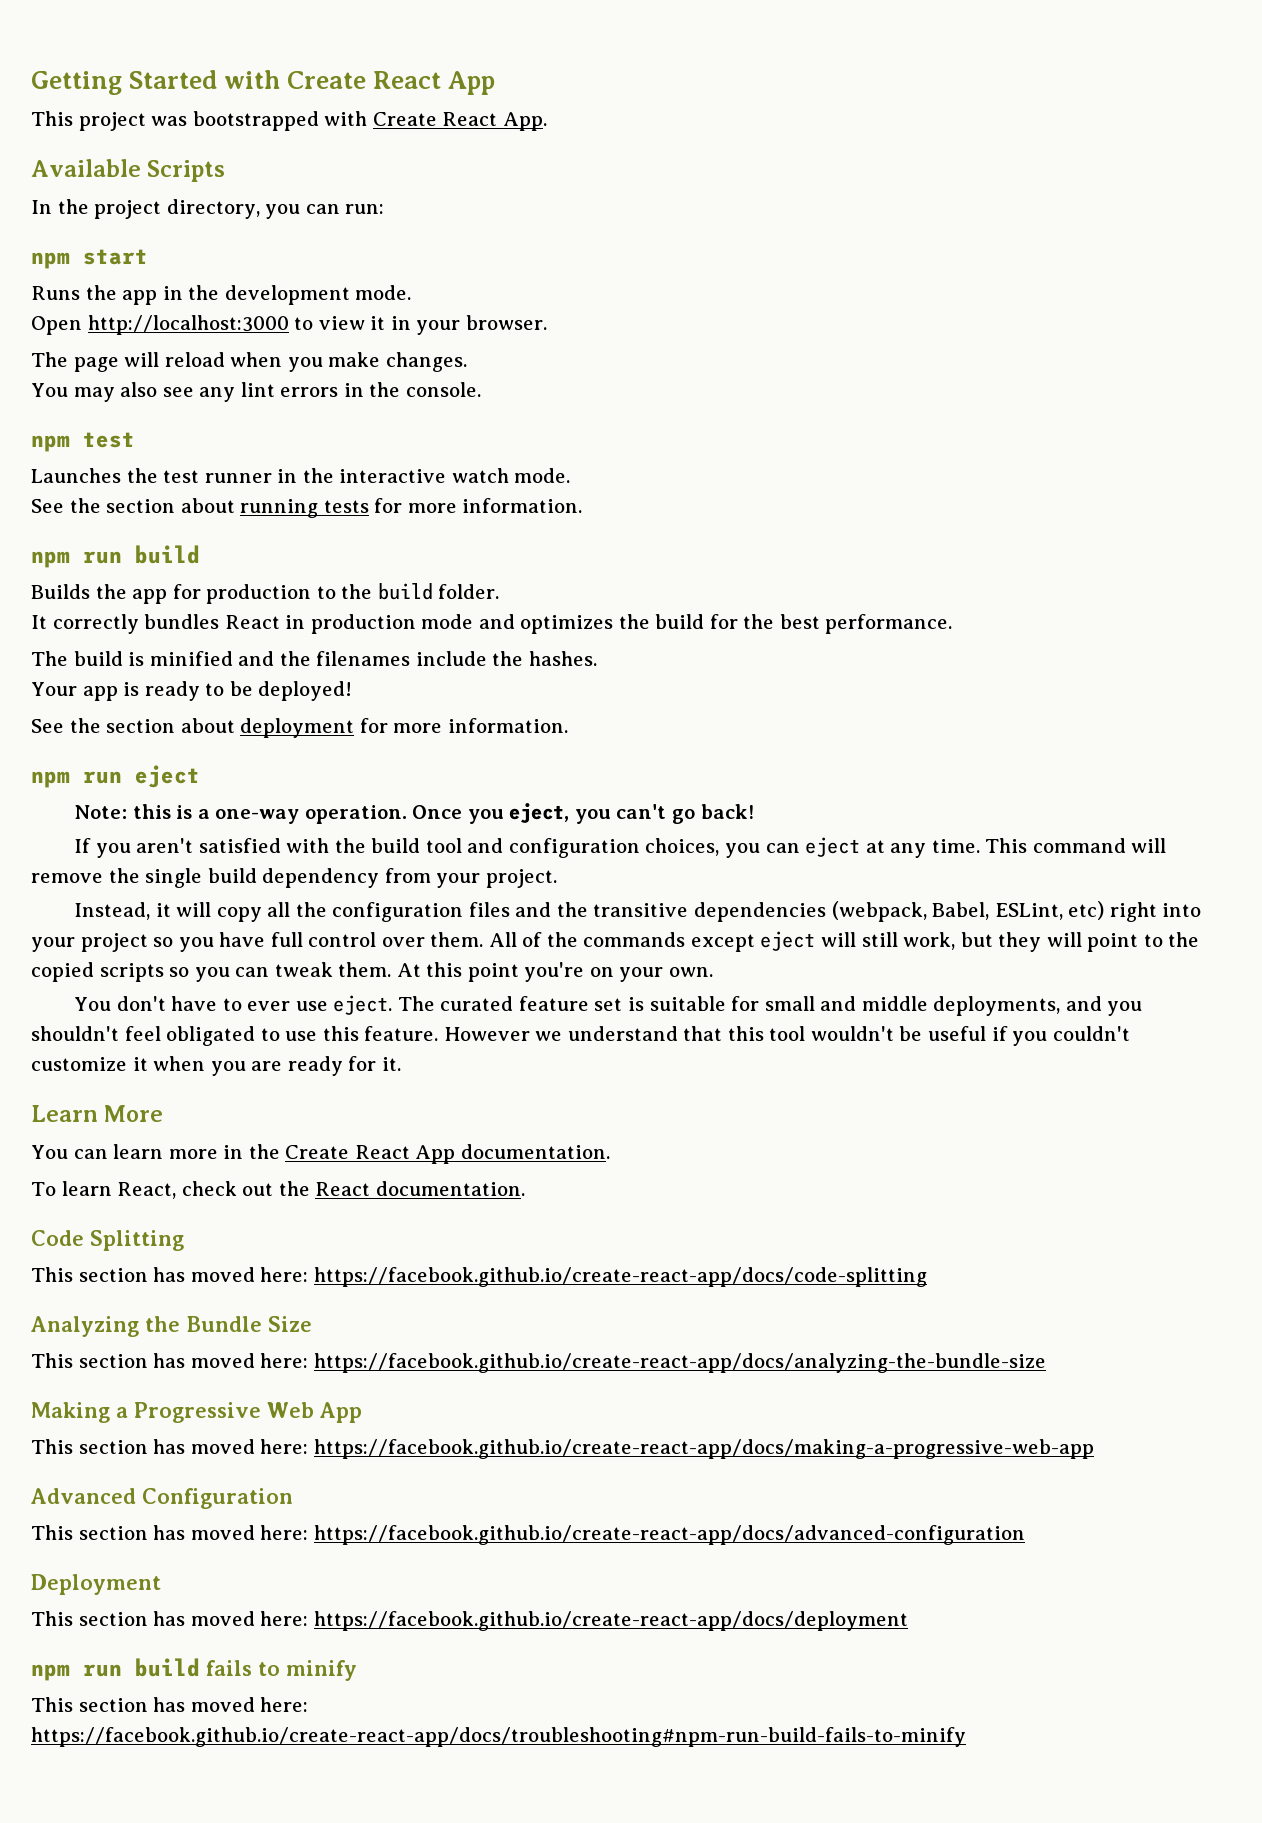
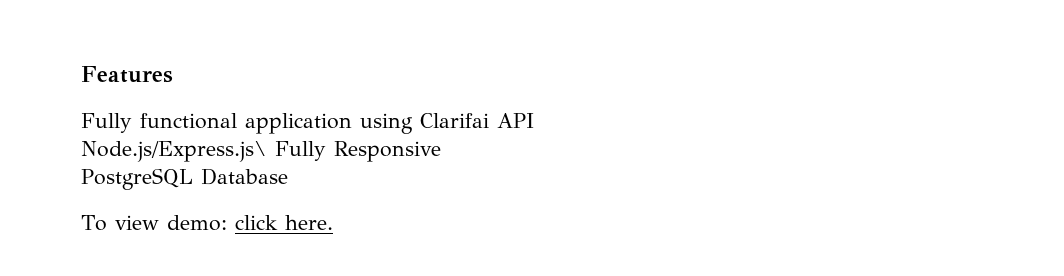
- Getting Started with Create React App
- This project was bootstrapped with Create React App.
- Available Scripts
- In the project directory, you can run:
- npm start
- Runs the app in the development mode.
- Open http://localhost:3000 to view it in your browser.
- The page will reload when you make changes.
- You may also see any lint errors in the console.
- npm test
- Launches the test runner in the interactive watch mode.
- See the section about running tests for more information.
- npm run build
- Builds the app for production to the build folder.
- It correctly bundles React in production mode and optimizes the build for the best performance.
- The build is minified and the filenames include the hashes.
- Your app is ready to be deployed!
- See the section about deployment for more information.
- npm run eject
- Note: this is a one-way operation. Once you eject, you can't go back!
- If you aren't satisfied with the build tool and configuration choices, you can eject at any time. This command will remove the single build dependency from your project.
- Instead, it will copy all the configuration files and the transitive dependencies (webpack, Babel, ESLint, etc) right into your project so you have full control over them. All of the commands except eject will still work, but they will point to the copied scripts so you can tweak them. At this point you're on your own.
- You don't have to ever use eject. The curated feature set is suitable for small and middle deployments, and you shouldn't feel obligated to use this feature. However we understand that this tool wouldn't be useful if you couldn't customize it when you are ready for it.
- Learn More
- You can learn more in the Create React App documentation.
- To learn React, check out the React documentation.
- Code Splitting
- This section has moved here: https://facebook.github.io/create-react-app/docs/code-splitting
- Analyzing the Bundle Size
- This section has moved here: https://facebook.github.io/create-react-app/docs/analyzing-the-bundle-size
- Making a Progressive Web App
- This section has moved here: https://facebook.github.io/create-react-app/docs/making-a-progressive-web-app
- Advanced Configuration
- This section has moved here: https://facebook.github.io/create-react-app/docs/advanced-configuration
- Deployment
- This section has moved here: https://facebook.github.io/create-react-app/docs/deployment
- npm run build fails to minify
- This section has moved here: https://facebook.github.io/create-react-app/docs/troubleshooting#npm-run-build-fails-to-minify
+ Features
+ Fully functional application using Clarifai API
+ Node.js/Express.js\ Fully Responsive
+ PostgreSQL Database
+ To view demo: click here.

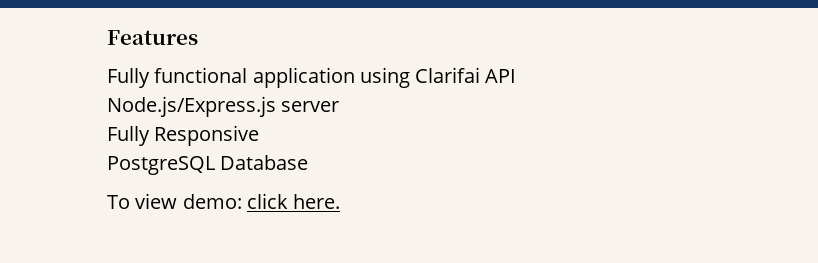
- Node.js/Express.js\ Fully Responsive
+ Node.js/Express.js server
+ Fully Responsive

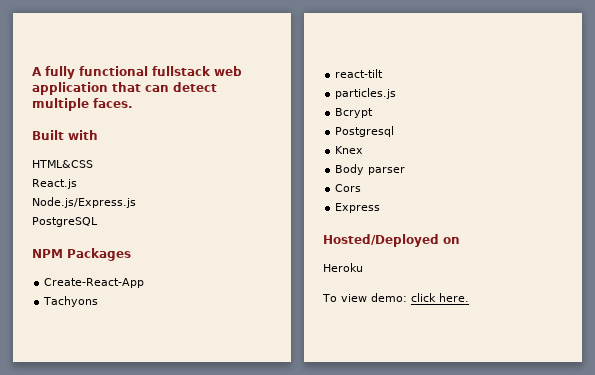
- Features
- Fully functional application using Clarifai API
- Node.js/Express.js server
- Fully Responsive
- PostgreSQL Database
+ A fully functional fullstack web application that can detect multiple faces.
+ Built with
+ HTML&CSS
+ React.js
+ Node.js/Express.js
+ PostgreSQL
+ NPM Packages
+ Create-React-App
+ Tachyons
+ react-tilt
+ particles.js
+ Bcrypt
+ Postgresql
+ Knex
+ Body parser
+ Cors
+ Express
+ Hosted/Deployed on
+ Heroku

